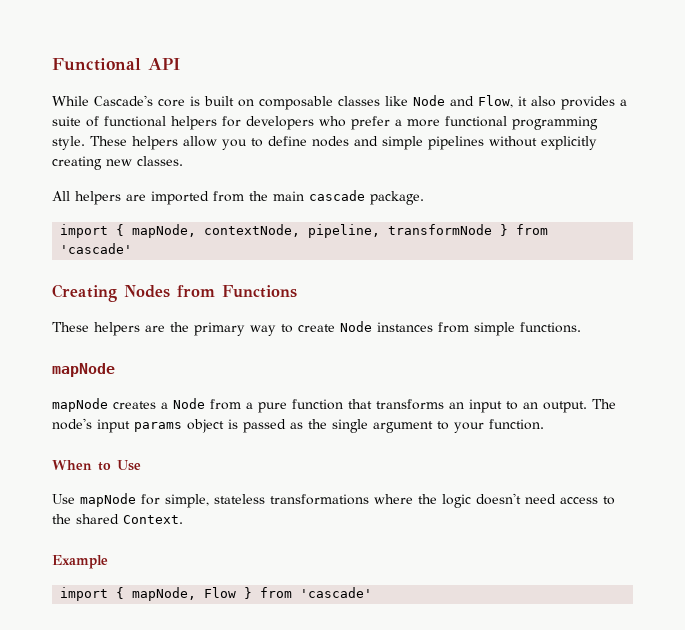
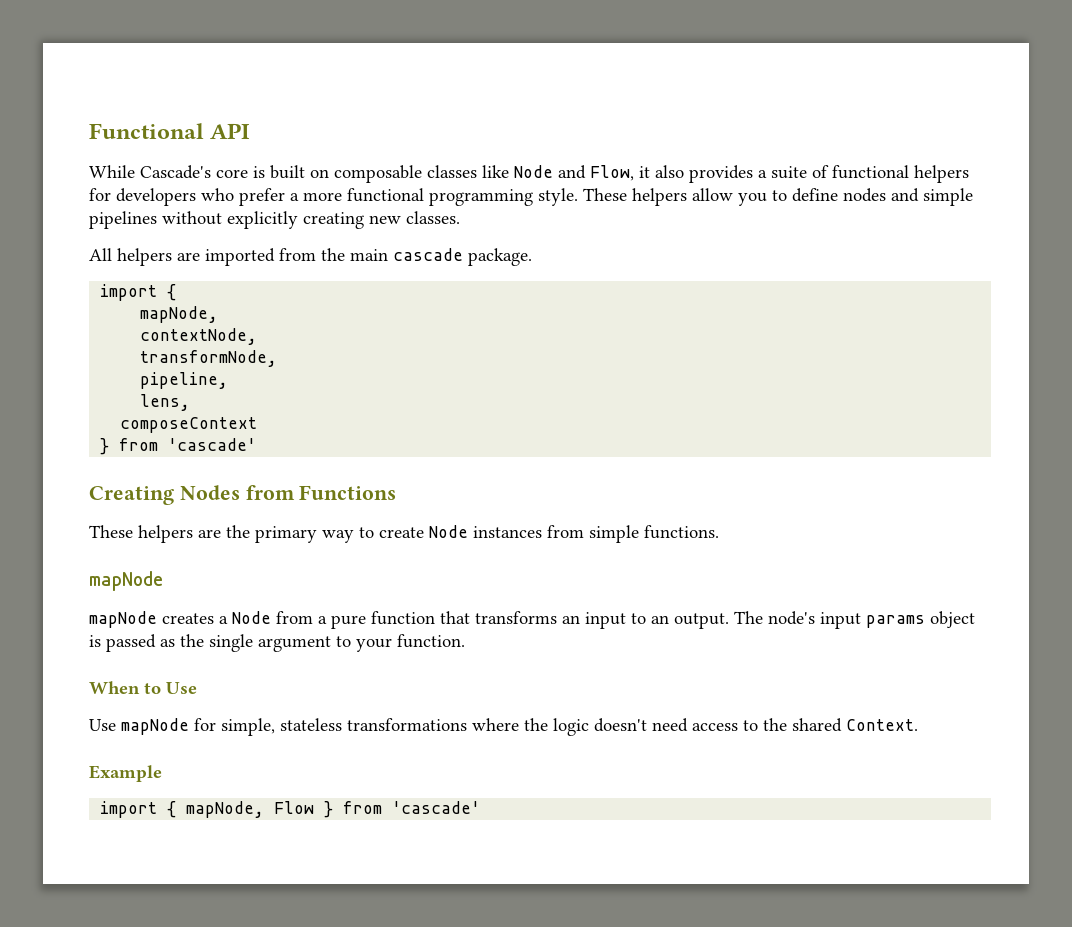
  All helpers are imported from the main cascade package.
- import { mapNode, contextNode, pipeline, transformNode } from 'cascade'
+ import {
+ mapNode,
+ contextNode,
+ transformNode,
+ pipeline,
+ lens,
+ composeContext
+ } from 'cascade'

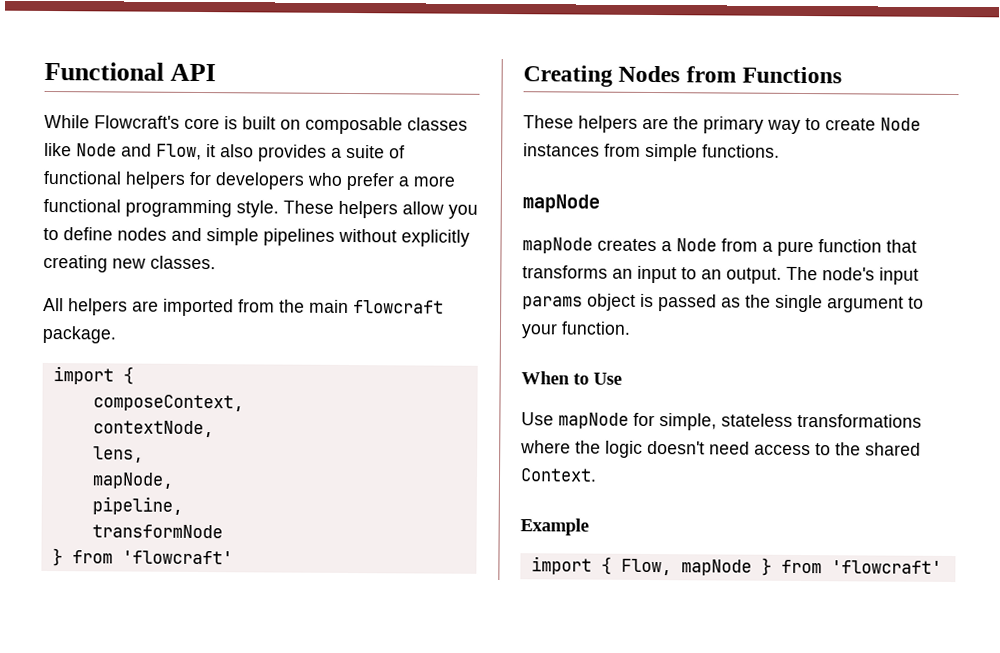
- While Cascade's core is built on composable classes like Node and Flow, it also provides a suite of functional helpers for developers who prefer a more functional programming style.
+ While Flowcraft's core is built on composable classes like Node and Flow, it also provides a suite of functional helpers for developers who prefer a more functional programming style.
- All helpers are imported from the main cascade package.
+ All helpers are imported from the main flowcraft package.
  import {
- mapNode,
+ composeContext,
- transformNode,
+ lens,
+ mapNode,
- lens,
- composeContext
- } from 'cascade'
+ transformNode
+ } from 'flowcraft'
- import { mapNode, Flow } from 'cascade'
+ import { Flow, mapNode } from 'flowcraft'

